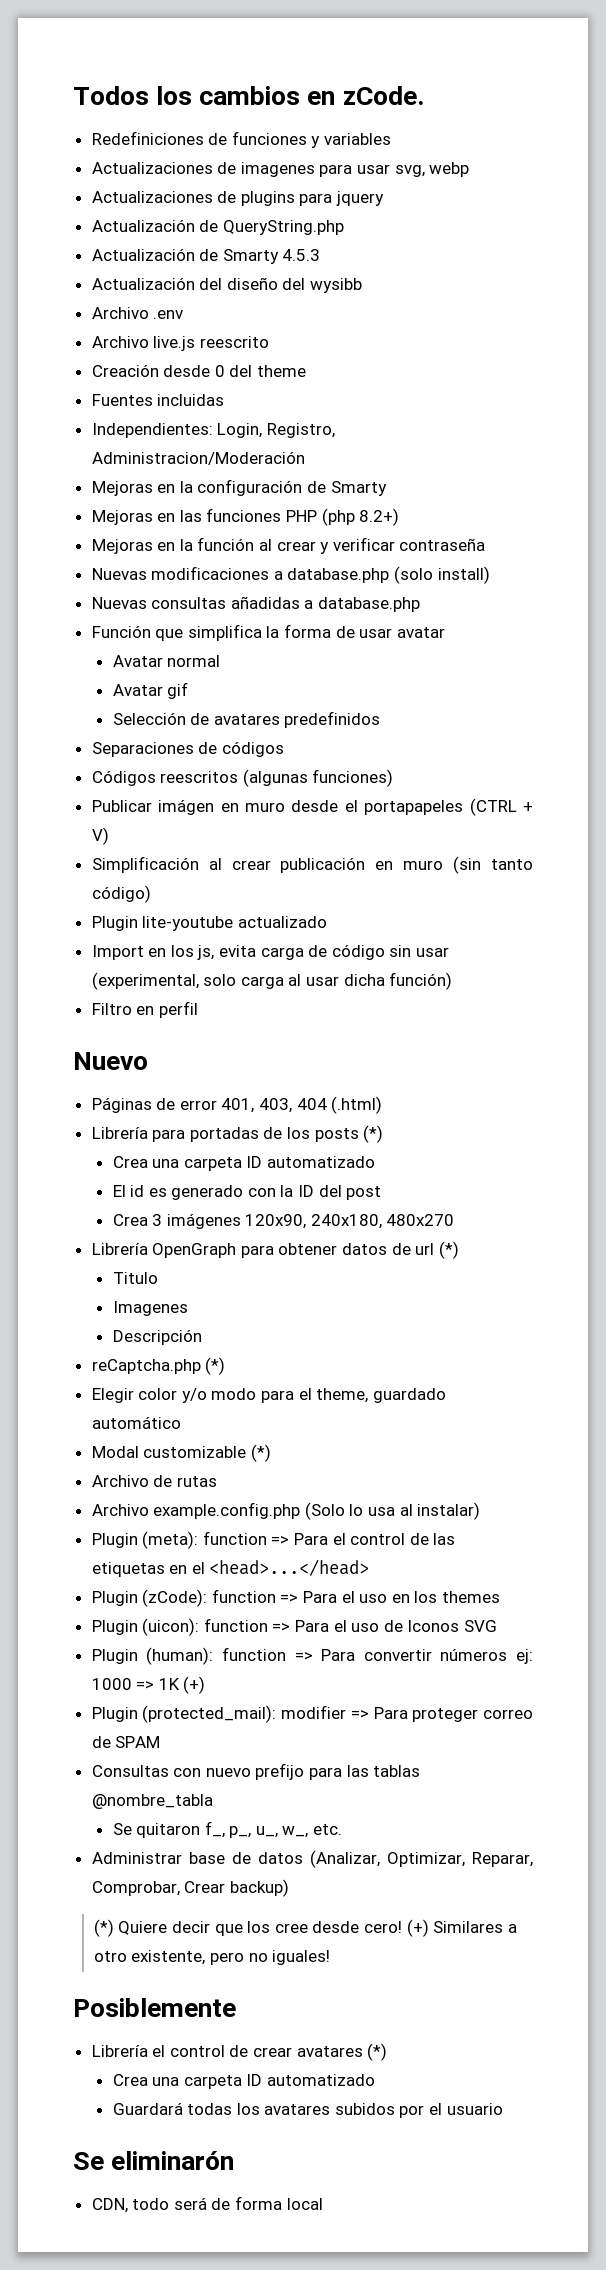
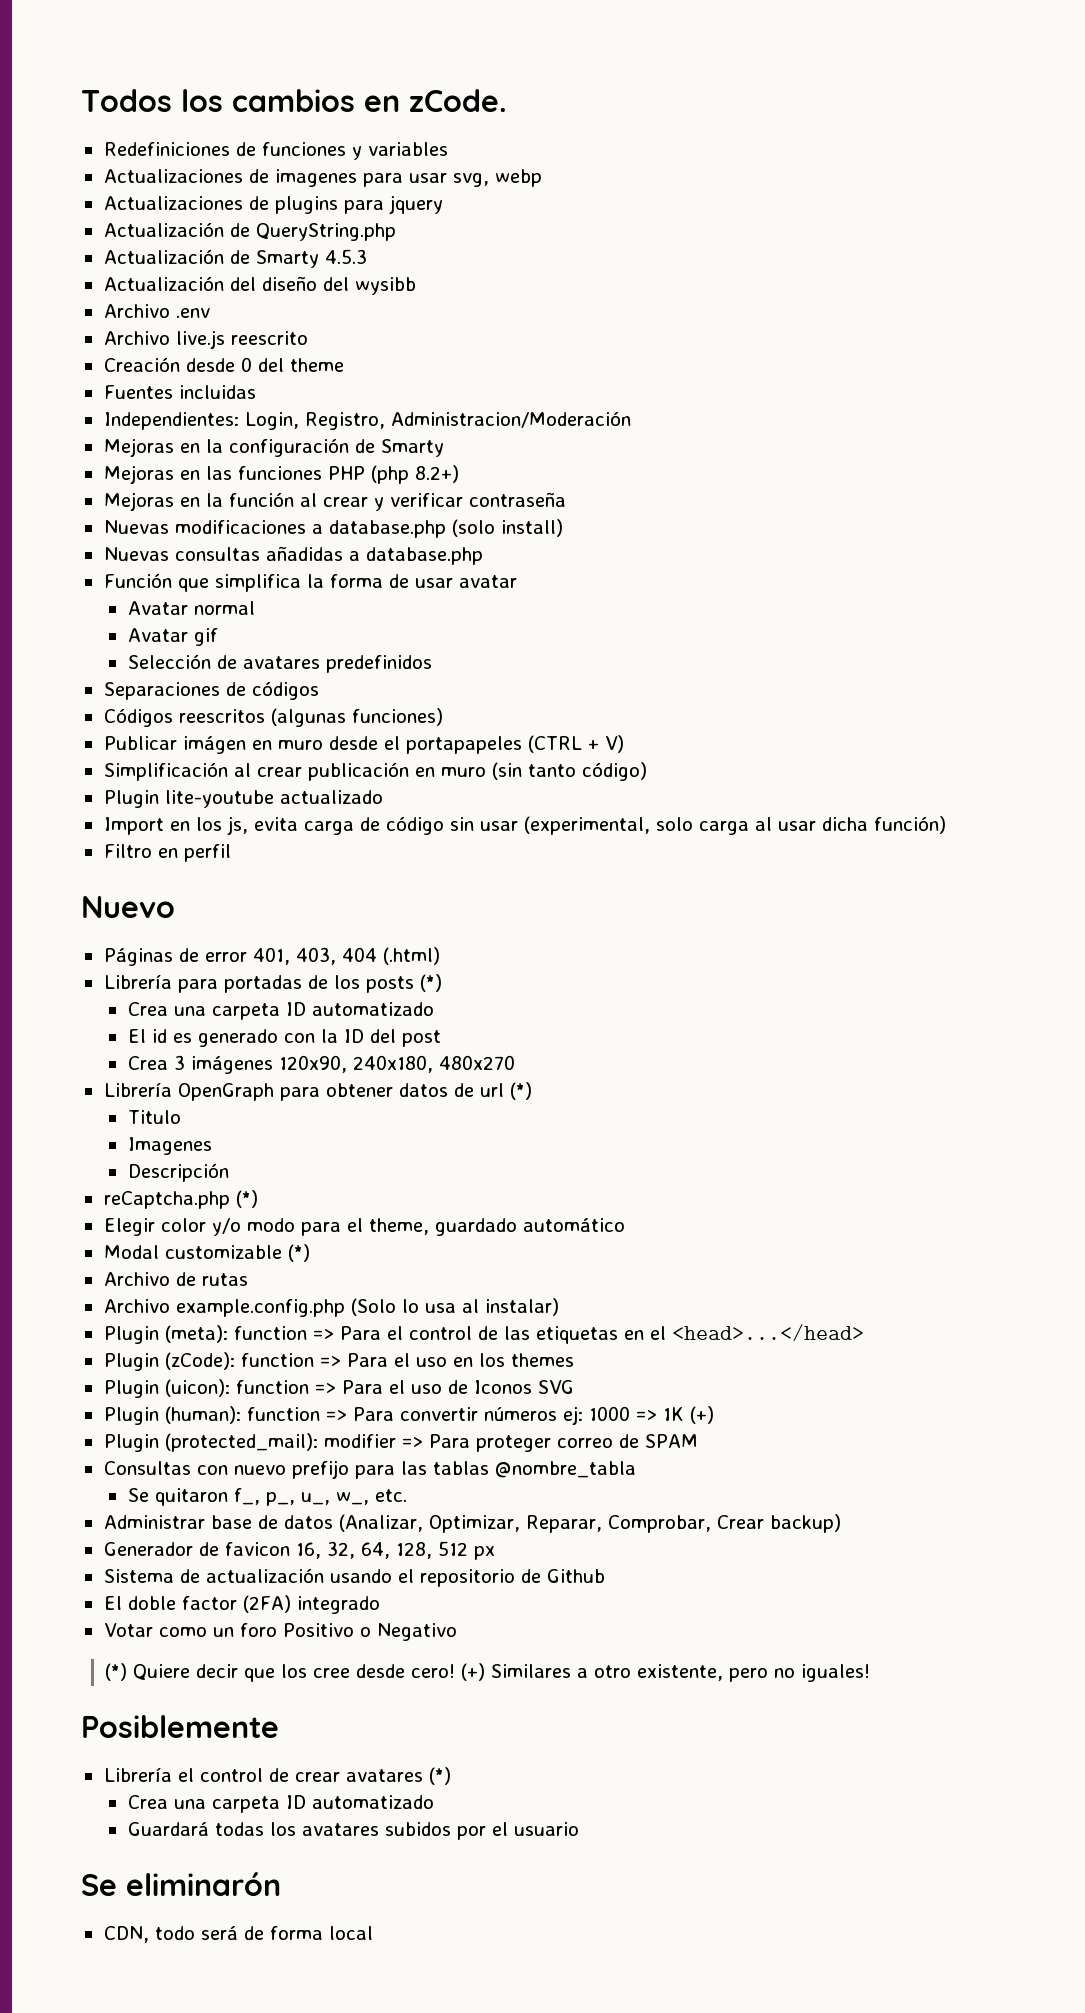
+ Generador de favicon 16, 32, 64, 128, 512 px
+ Sistema de actualización usando el repositorio de Github
+ El doble factor (2FA) integrado
+ Votar como un foro Positivo o Negativo

